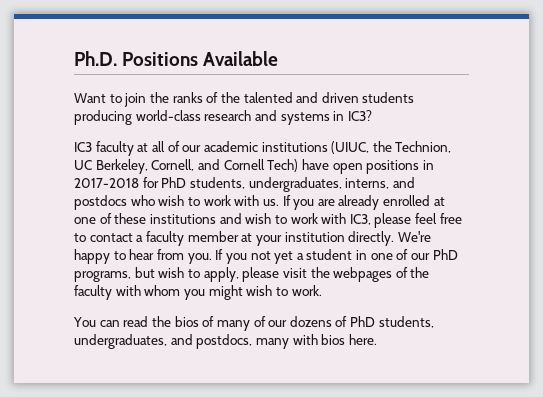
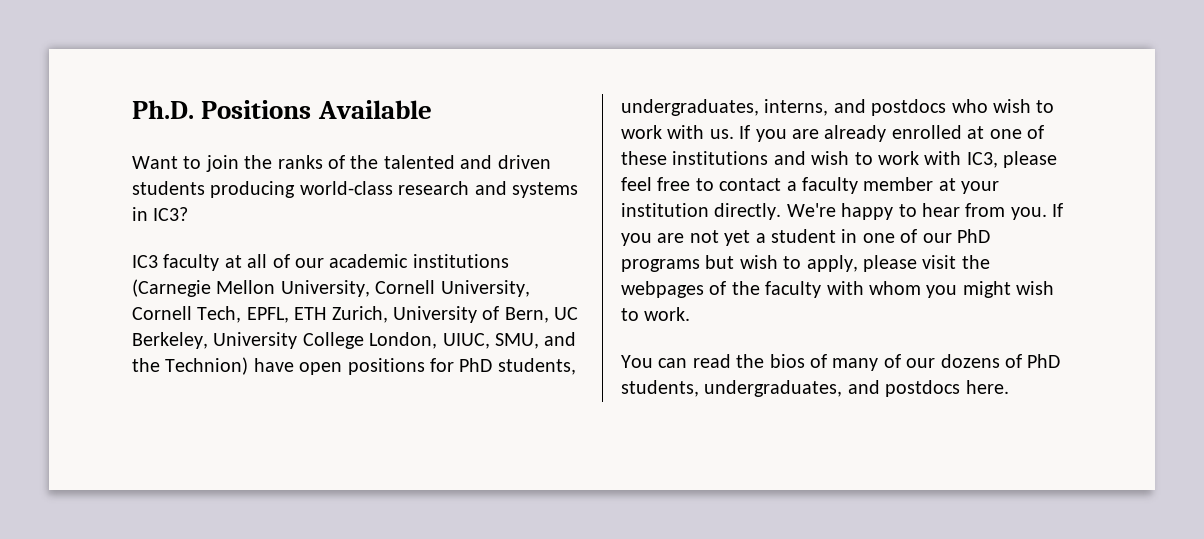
- IC3 faculty at all of our academic institutions (UIUC, the Technion, UC Berkeley, Cornell, and Cornell Tech) have open positions in 2017-2018 for PhD students, undergraduates, interns, and postdocs who wish to work with us.
+ IC3 faculty at all of our academic institutions (Carnegie Mellon University, Cornell University, Cornell Tech, EPFL, ETH Zurich, University of Bern, UC Berkeley, University College London, UIUC, SMU, and the Technion) have open positions for PhD students, undergraduates, interns, and postdocs who wish to work with us.
- If you not yet a student in one of our PhD programs, but wish to apply, please visit the webpages of the faculty with whom you might wish to work.
+ If you are not yet a student in one of our PhD programs but wish to apply, please visit the webpages of the faculty with whom you might wish to work.
- You can read the bios of many of our dozens of PhD students, undergraduates, and postdocs, many with bios here.
+ You can read the bios of many of our dozens of PhD students, undergraduates, and postdocs here.

